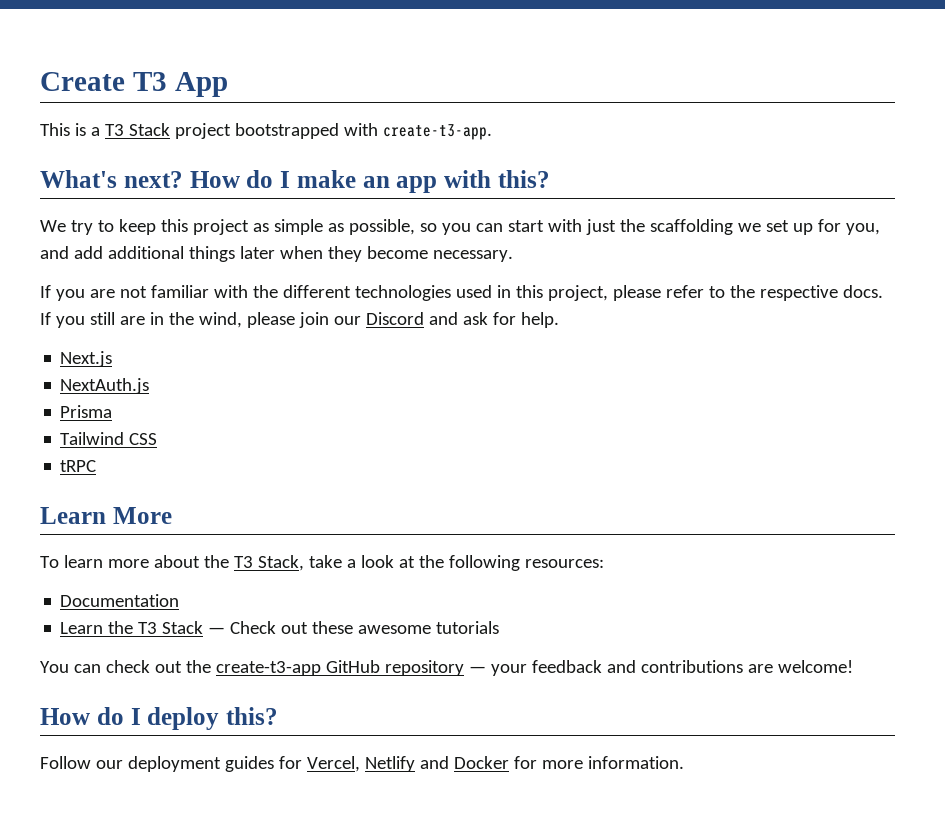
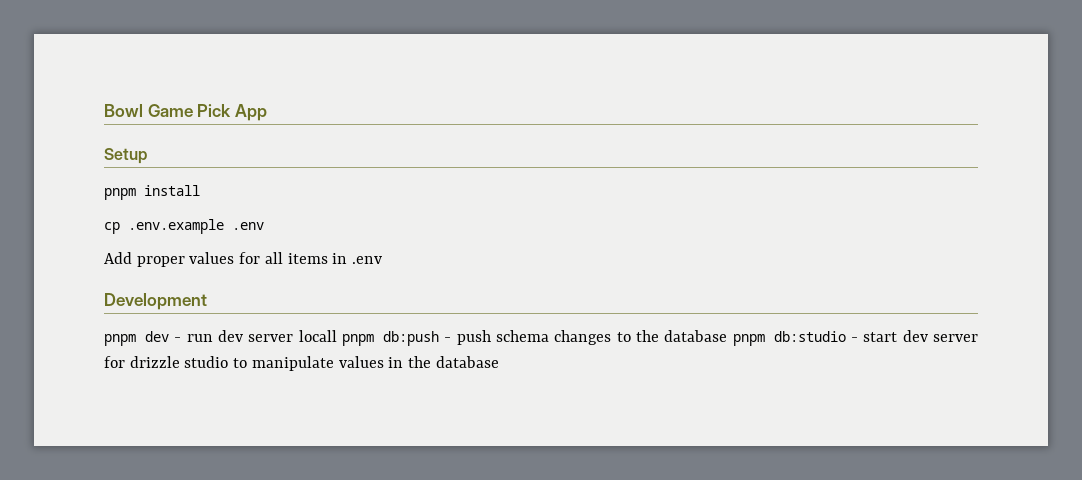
- Create T3 App
- This is a T3 Stack project bootstrapped with create-t3-app.
- What's next? How do I make an app with this?
- We try to keep this project as simple as possible, so you can start with just the scaffolding we set up for you, and add additional things later when they become necessary.
- If you are not familiar with the different technologies used in this project, please refer to the respective docs. If you still are in the wind, please join our Discord and ask for help.
- Next.js
- NextAuth.js
- Prisma
- Tailwind CSS
- tRPC
- Learn More
- To learn more about the T3 Stack, take a look at the following resources:
- Documentation
- Learn the T3 Stack — Check out these awesome tutorials
- You can check out the create-t3-app GitHub repository — your feedback and contributions are welcome!
- How do I deploy this?
- Follow our deployment guides for Vercel, Netlify and Docker for more information.
+ Bowl Game Pick App
+ Setup
+ pnpm install
+ cp .env.example .env
+ Add proper values for all items in .env
+ Development
+ pnpm dev - run dev server locall pnpm db:push - push schema changes to the database pnpm db:studio - start dev server for drizzle studio to manipulate values in the database

